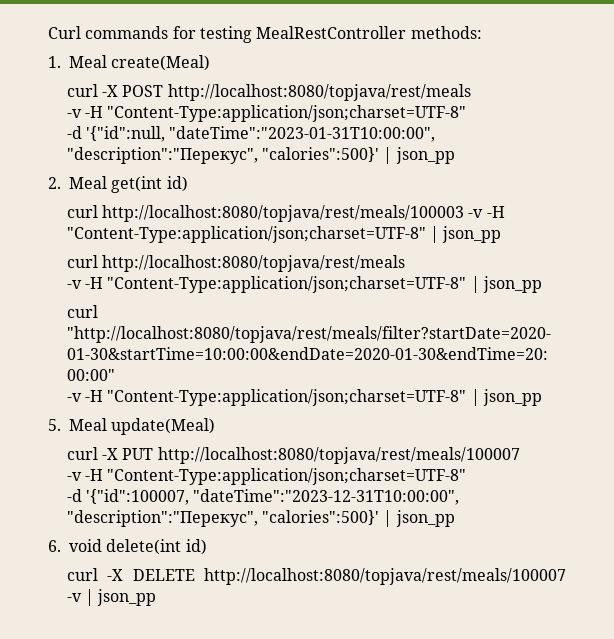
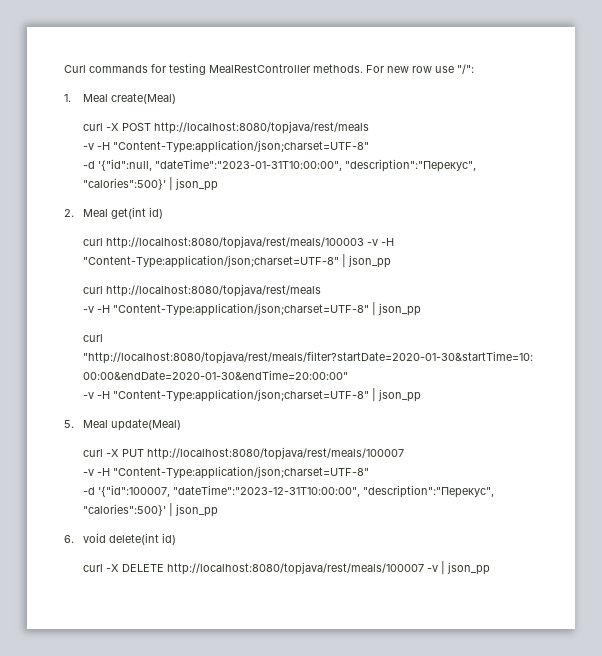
- Curl commands for testing MealRestController methods:
+ Curl commands for testing MealRestController methods. For new row use "/":

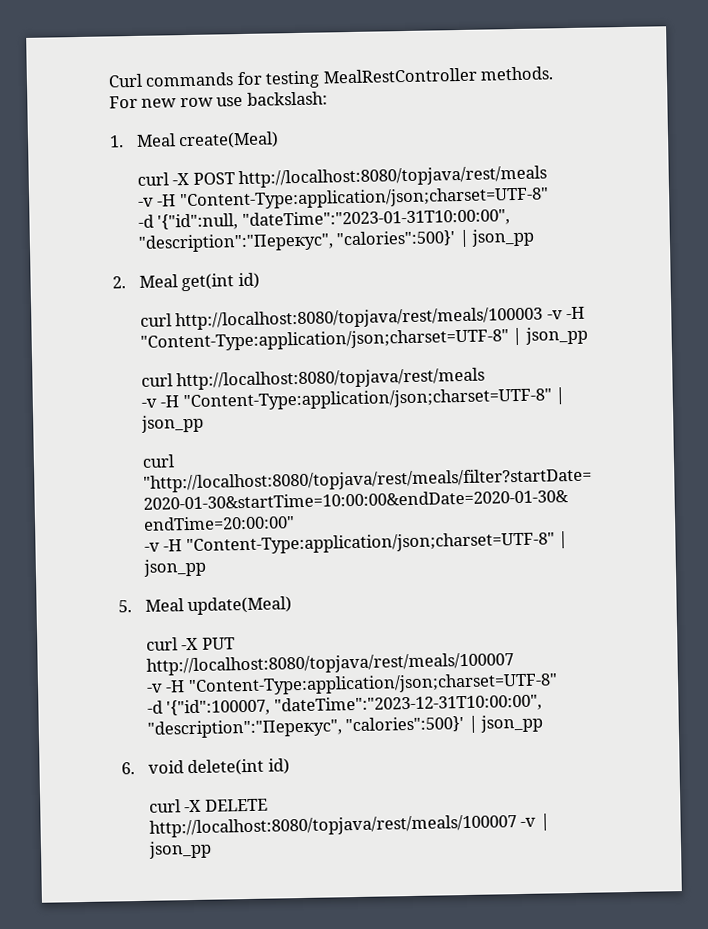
- For new row use "/":
+ For new row use backslash:

